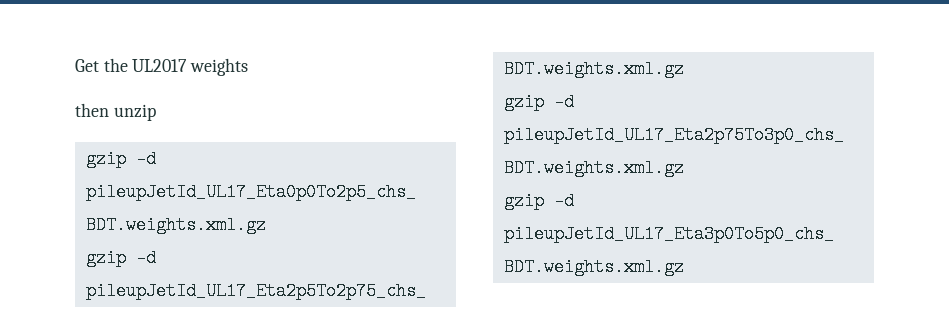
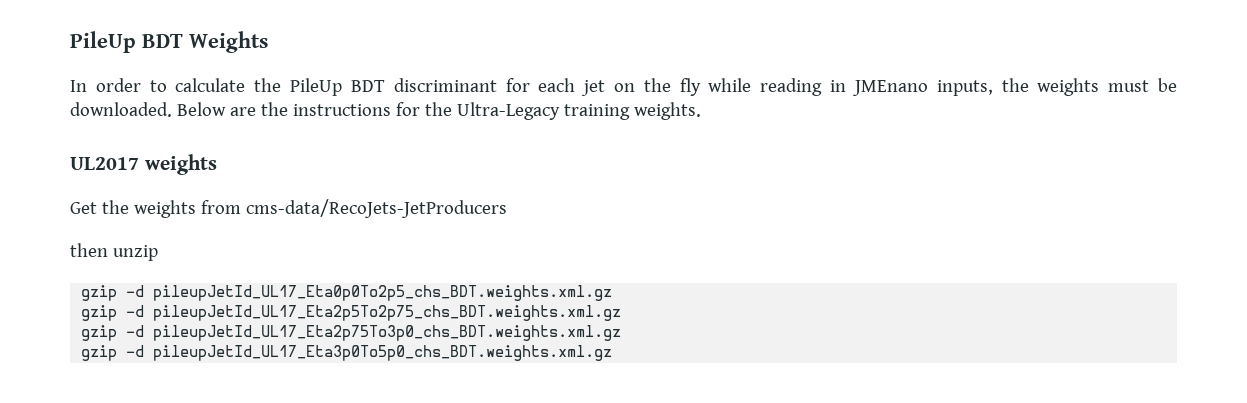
+ PileUp BDT Weights
+ In order to calculate the PileUp BDT discriminant for each jet on the fly while reading in JMEnano inputs, the weights must be downloaded. Below are the instructions for the Ultra-Legacy training weights.
+ UL2017 weights
- Get the UL2017 weights
+ Get the weights from cms-data/RecoJets-JetProducers

